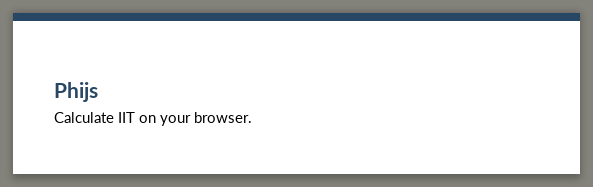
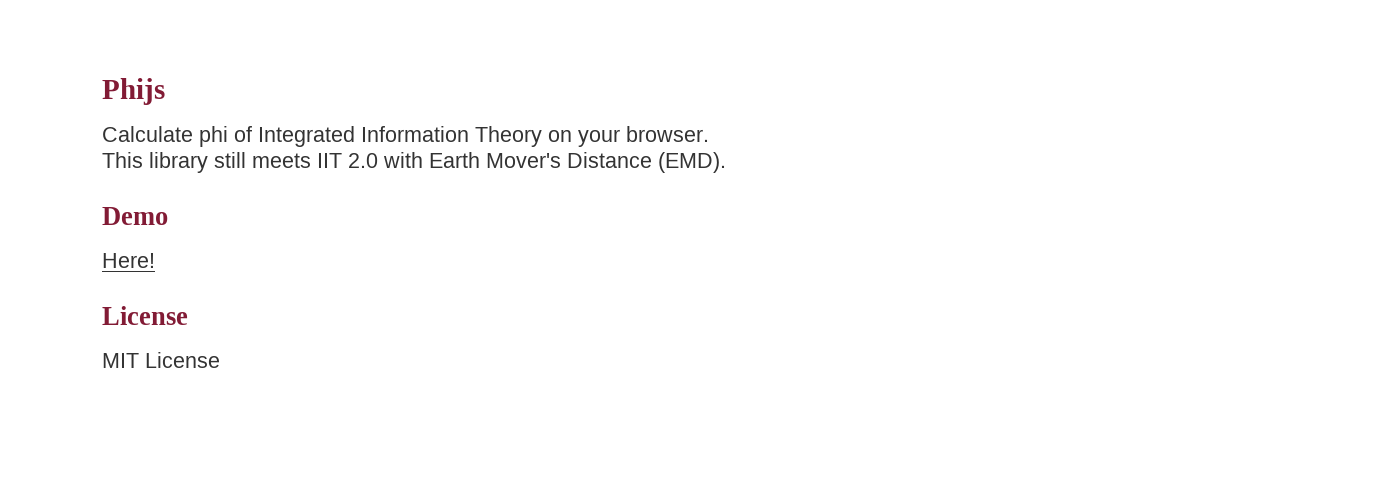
- Calculate IIT on your browser.
+ Calculate phi of Integrated Information Theory on your browser.
+ This library still meets IIT 2.0 with Earth Mover's Distance (EMD).
+ Demo
+ Here!
+ License
+ MIT License

